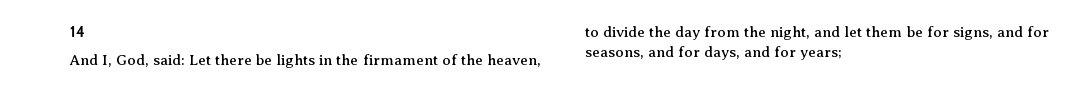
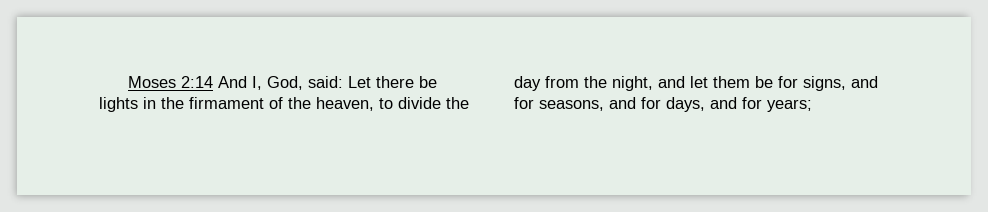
- 14
- And I, God, said: Let there be lights in the firmament of the heaven, to divide the day from the night, and let them be for signs, and for seasons, and for days, and for years;
+ Moses 2:14 And I, God, said: Let there be lights in the firmament of the heaven, to divide the day from the night, and let them be for signs, and for seasons, and for days, and for years;

